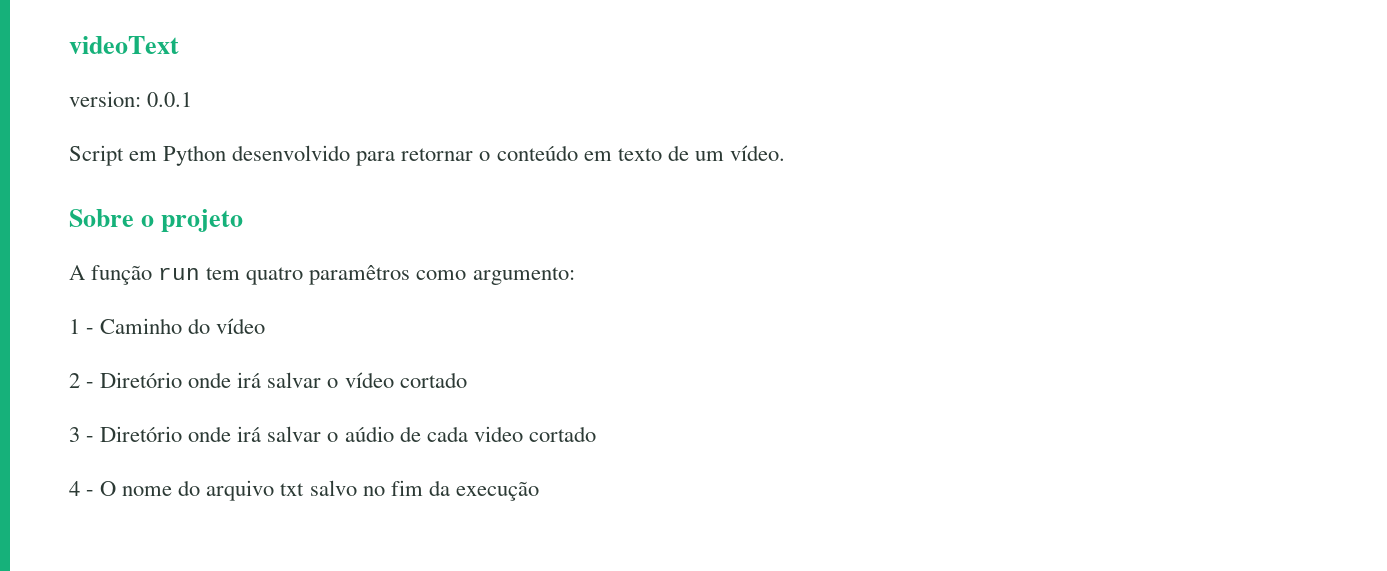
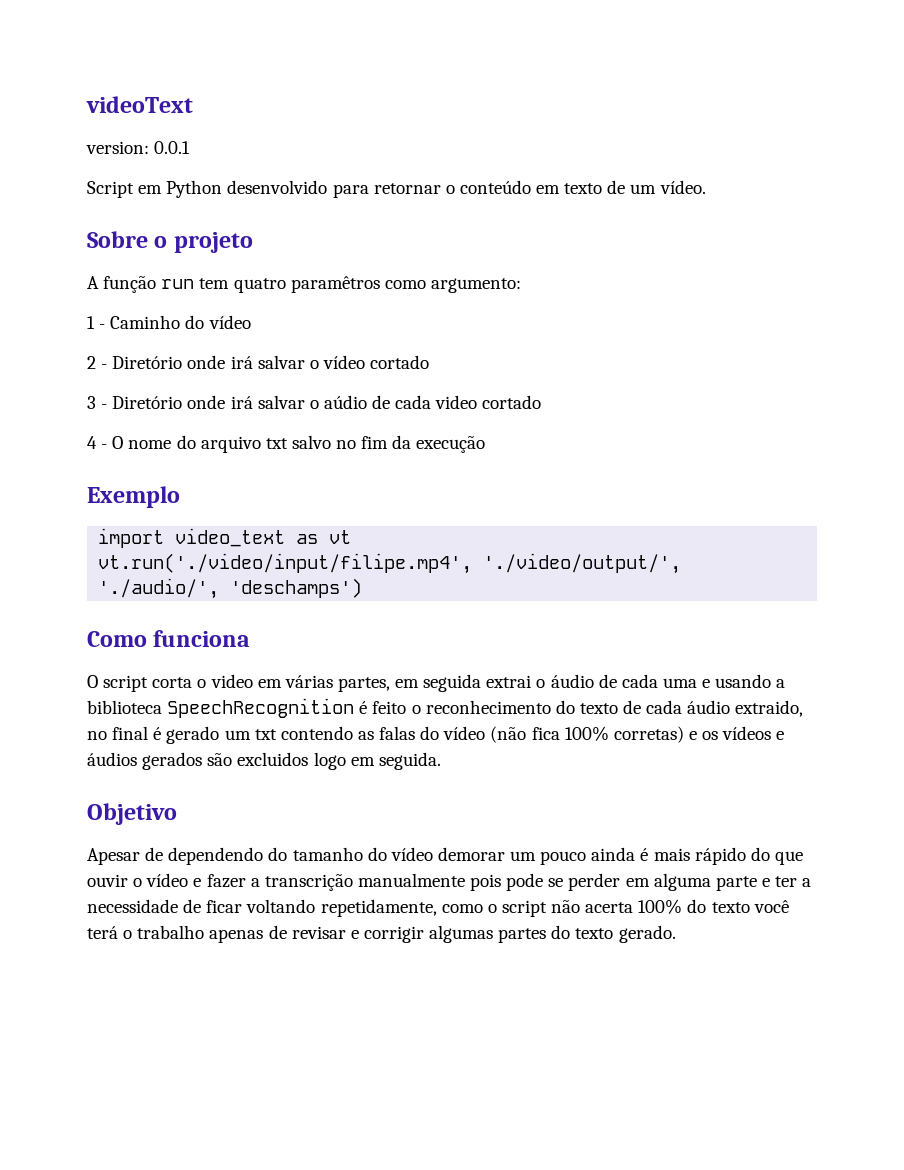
+ Exemplo
+ import video_text as vt
+ vt.run('./video/input/filipe.mp4', './video/output/', './audio/', 'deschamps')
+ Como funciona
+ O script corta o video em várias partes, em seguida extrai o áudio de cada uma e usando a biblioteca SpeechRecognition é feito o reconhecimento do texto de cada áudio extraido, no final é gerado um txt contendo as falas do vídeo (não fica 100% corretas) e os vídeos e áudios gerados são excluidos logo em seguida.
+ Objetivo
+ Apesar de dependendo do tamanho do vídeo demorar um pouco ainda é mais rápido do que ouvir o vídeo e fazer a transcrição manualmente pois pode se perder em alguma parte e ter a necessidade de ficar voltando repetidamente, como o script não acerta 100% do texto você terá o trabalho apenas de revisar e corrigir algumas partes do texto gerado.

